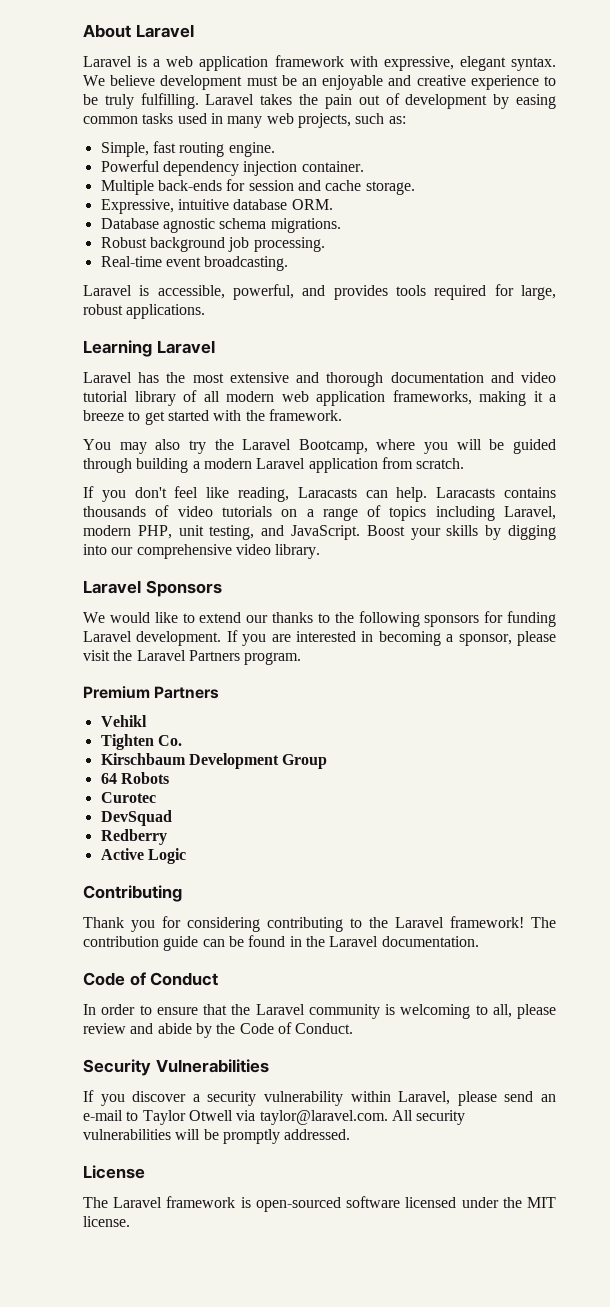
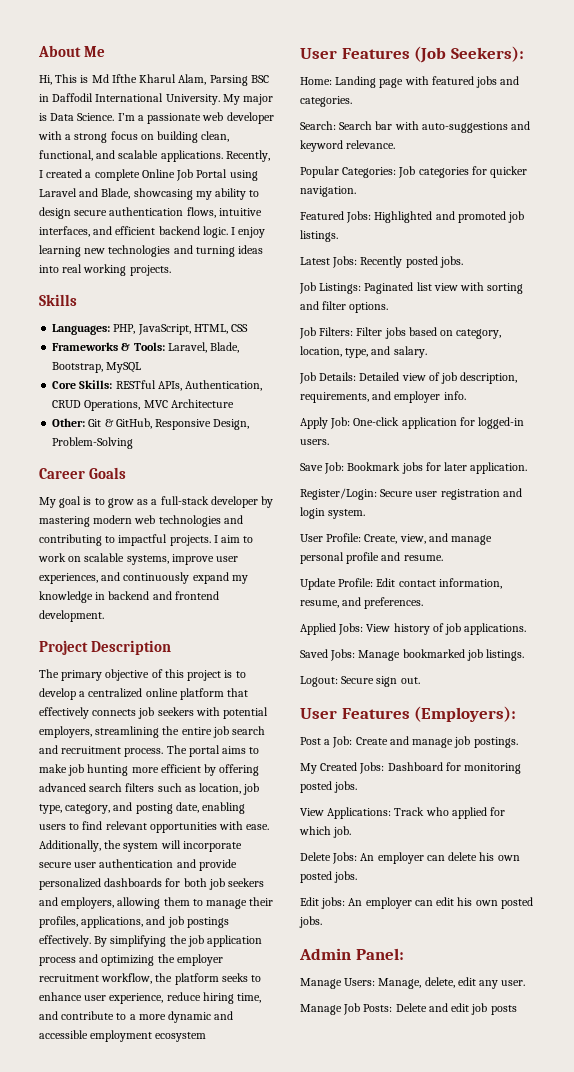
- About Laravel
- Laravel is a web application framework with expressive, elegant syntax. We believe development must be an enjoyable and creative experience to be truly fulfilling. Laravel takes the pain out of development by easing common tasks used in many web projects, such as:
- Simple, fast routing engine.
- Powerful dependency injection container.
- Multiple back-ends for session and cache storage.
- Expressive, intuitive database ORM.
- Database agnostic schema migrations.
- Robust background job processing.
- Real-time event broadcasting.
- Laravel is accessible, powerful, and provides tools required for large, robust applications.
- Learning Laravel
- Laravel has the most extensive and thorough documentation and video tutorial library of all modern web application frameworks, making it a breeze to get started with the framework.
- You may also try the Laravel Bootcamp, where you will be guided through building a modern Laravel application from scratch.
- If you don't feel like reading, Laracasts can help. Laracasts contains thousands of video tutorials on a range of topics including Laravel, modern PHP, unit testing, and JavaScript. Boost your skills by digging into our comprehensive video library.
- Laravel Sponsors
- We would like to extend our thanks to the following sponsors for funding Laravel development. If you are interested in becoming a sponsor, please visit the Laravel Partners program.
- Premium Partners
- Vehikl
- Tighten Co.
- Kirschbaum Development Group
- 64 Robots
- Curotec
- DevSquad
- Redberry
- Active Logic
- Contributing
- Thank you for considering contributing to the Laravel framework! The contribution guide can be found in the Laravel documentation.
- Code of Conduct
- In order to ensure that the Laravel community is welcoming to all, please review and abide by the Code of Conduct.
- Security Vulnerabilities
- If you discover a security vulnerability within Laravel, please send an e-mail to Taylor Otwell via taylor@laravel.com. All security vulnerabilities will be promptly addressed.
- License
- The Laravel framework is open-sourced software licensed under the MIT license.
+ About Me
+ Hi, This is Md Ifthe Kharul Alam, Parsing BSC in Daffodil International University. My major is Data Science. I’m a passionate web developer with a strong focus on building clean, functional, and scalable applications. Recently, I created a complete Online Job Portal using Laravel and Blade, showcasing my ability to design secure authentication flows, intuitive interfaces, and efficient backend logic. I enjoy learning new technologies and turning ideas into real working projects.
+ Skills
+ Languages: PHP, JavaScript, HTML, CSS
+ Frameworks & Tools: Laravel, Blade, Bootstrap, MySQL
+ Core Skills: RESTful APIs, Authentication, CRUD Operations, MVC Architecture
+ Other: Git & GitHub, Responsive Design, Problem-Solving
+ Career Goals
+ My goal is to grow as a full-stack developer by mastering modern web technologies and contributing to impactful projects. I aim to work on scalable systems, improve user experiences, and continuously expand my knowledge in backend and frontend development.
+ Project Description
+ The primary objective of this project is to develop a centralized online platform that effectively connects job seekers with potential employers, streamlining the entire job search and recruitment process. The portal aims to make job hunting more efficient by offering advanced search filters such as location, job type, category, and posting date, enabling users to find relevant opportunities with ease. Additionally, the system will incorporate secure user authentication and provide personalized dashboards for both job seekers and employers, allowing them to manage their profiles, applications, and job postings effectively. By simplifying the job application process and optimizing the employer recruitment workflow, the platform seeks to enhance user experience, reduce hiring time, and contribute to a more dynamic and accessible employment ecosystem
+ User Features (Job Seekers):
+ Home: Landing page with featured jobs and categories.
+ Search: Search bar with auto-suggestions and keyword relevance.
+ Popular Categories: Job categories for quicker navigation.
+ Featured Jobs: Highlighted and promoted job listings.
+ Latest Jobs: Recently posted jobs.
+ Job Listings: Paginated list view with sorting and filter options.
+ Job Filters: Filter jobs based on category, location, type, and salary.
+ Job Details: Detailed view of job description, requirements, and employer info.
+ Apply Job: One-click application for logged-in users.
+ Save Job: Bookmark jobs for later application.
+ Register/Login: Secure user registration and login system.
+ User Profile: Create, view, and manage personal profile and resume.
+ Update Profile: Edit contact information, resume, and preferences.
+ Applied Jobs: View history of job applications.
+ Saved Jobs: Manage bookmarked job listings.
+ Logout: Secure sign out.
+ User Features (Employers):
+ Post a Job: Create and manage job postings.
+ My Created Jobs: Dashboard for monitoring posted jobs.
+ View Applications: Track who applied for which job.
+ Delete Jobs: An employer can delete his own posted jobs.
+ Edit jobs: An employer can edit his own posted jobs.
+ Admin Panel:
+ Manage Users: Manage, delete, edit any user.
+ Manage Job Posts: Delete and edit job posts

